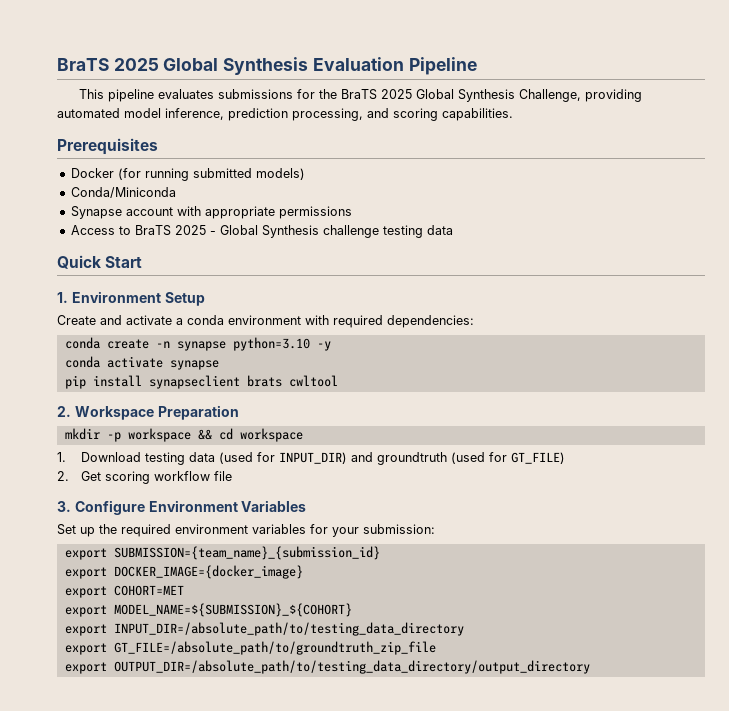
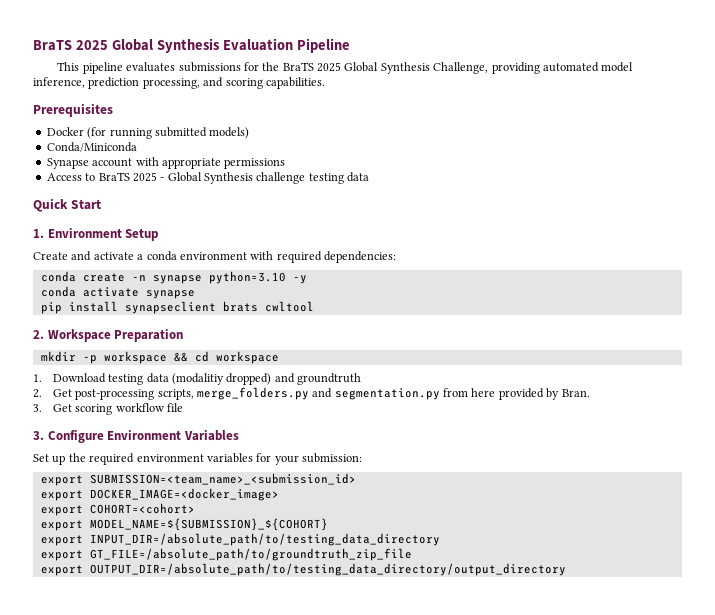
- 1. Download testing data (used for INPUT_DIR) and groundtruth (used for GT_FILE)
- 2. Get scoring workflow file
+ 1. Download testing data (modalitiy dropped) and groundtruth
+ 2. Get post-processing scripts, merge_folders.py and segmentation.py from here provided by Bran.
+ 3. Get scoring workflow file
- export SUBMISSION={team_name}_{submission_id}
- export DOCKER_IMAGE={docker_image}
- export COHORT=MET
+ export SUBMISSION=<team_name>_<submission_id>
+ export DOCKER_IMAGE=<docker_image>
+ export COHORT=<cohort>

